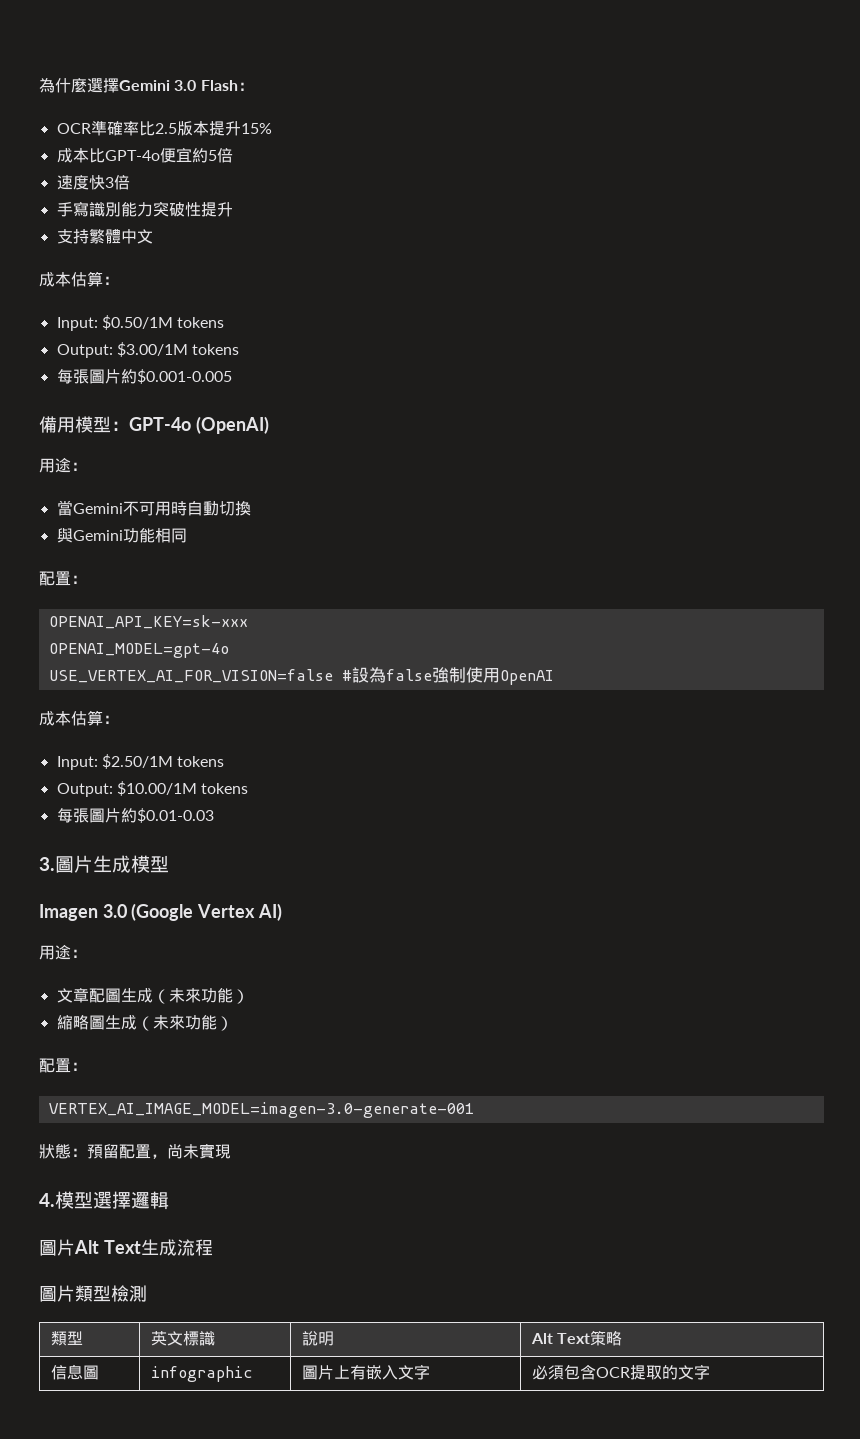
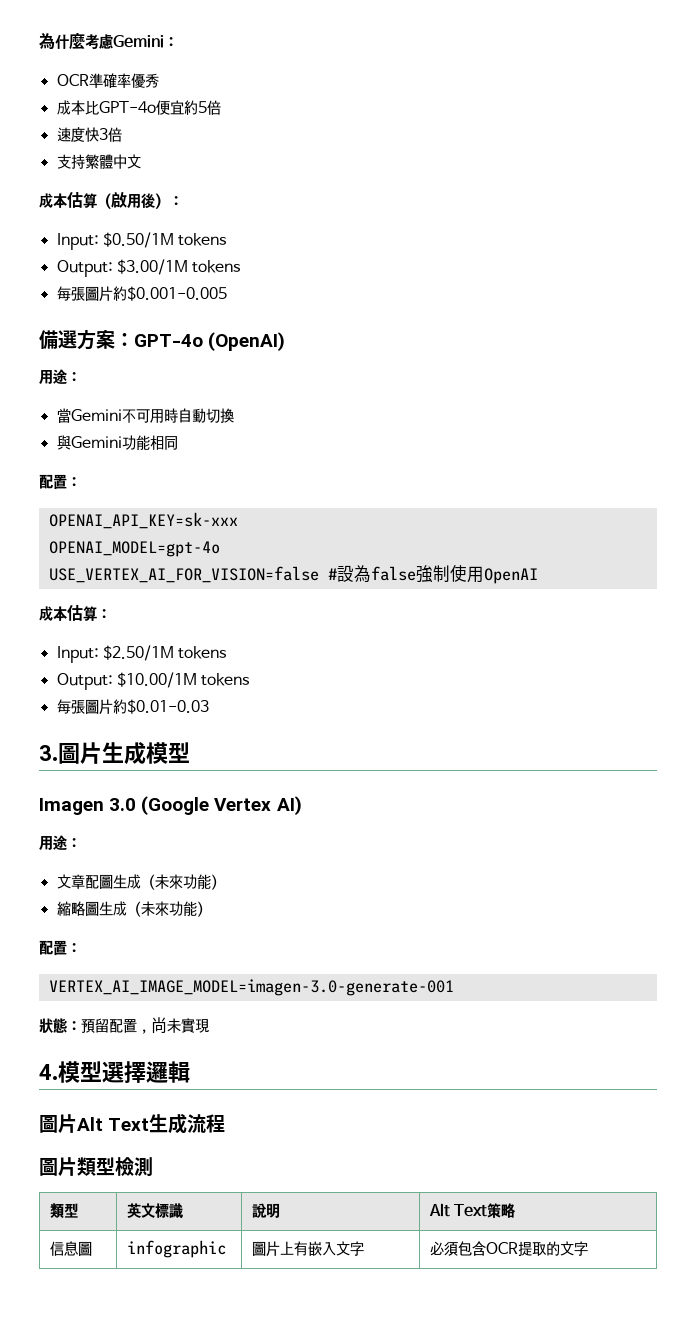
- 為什麼選擇Gemini 3.0 Flash：
+ 為什麼考慮Gemini：
- OCR準確率比2.5版本提升15%
+ OCR準確率優秀
- 手寫識別能力突破性提升
  支持繁體中文
- 成本估算：
+ 成本估算（啟用後）：
- 備用模型：GPT-4o (OpenAI)
+ 備選方案：GPT-4o (OpenAI)

